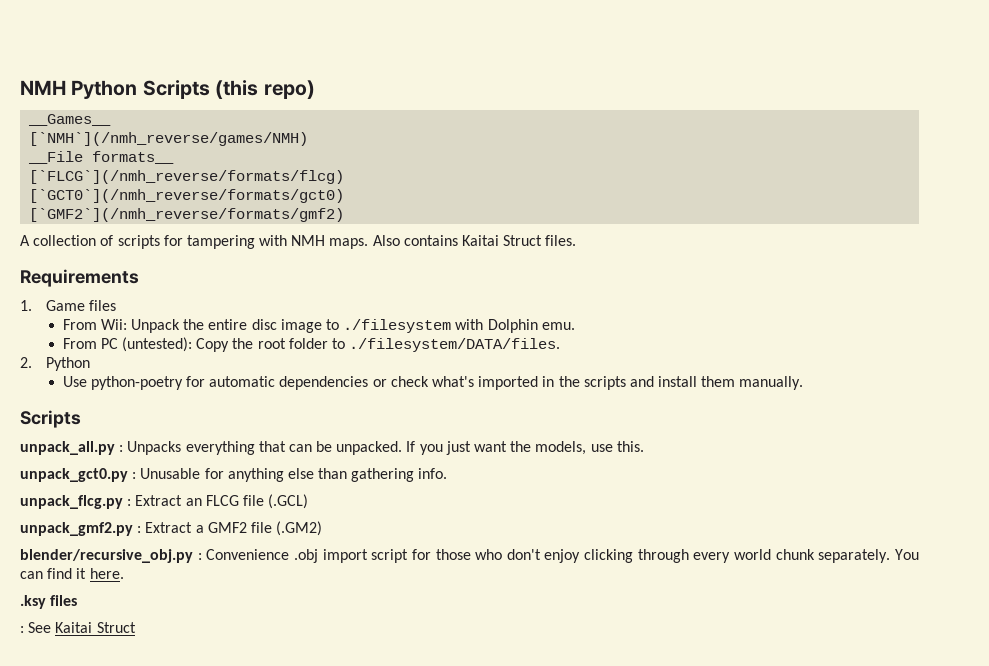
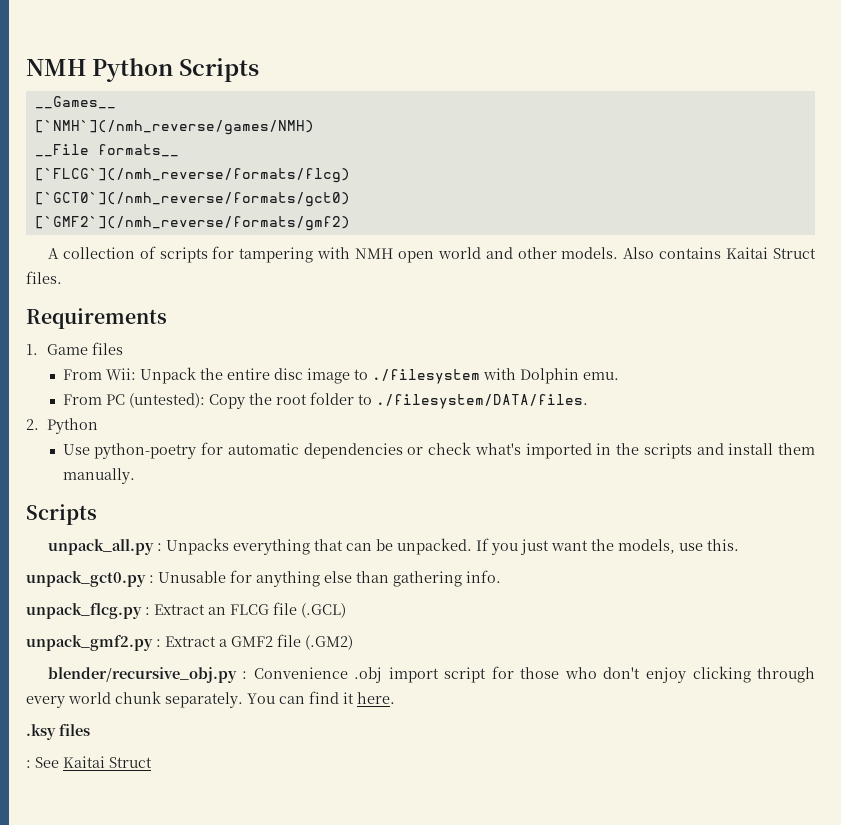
- NMH Python Scripts (this repo)
+ NMH Python Scripts
- A collection of scripts for tampering with NMH maps.
+ A collection of scripts for tampering with NMH open world and other models.

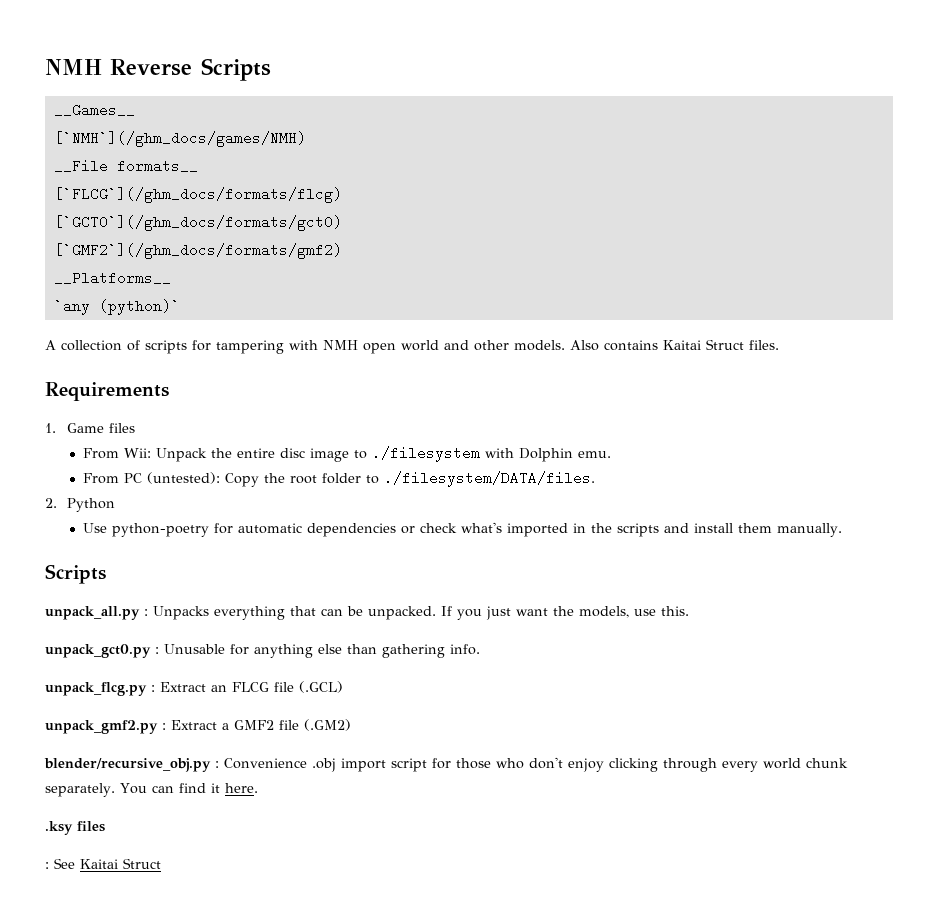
- NMH Python Scripts
+ NMH Reverse Scripts
- [`NMH`](/nmh_reverse/games/NMH)
+ [`NMH`](/ghm_docs/games/NMH)
- [`FLCG`](/nmh_reverse/formats/flcg)
- [`GCT0`](/nmh_reverse/formats/gct0)
- [`GMF2`](/nmh_reverse/formats/gmf2)
+ [`FLCG`](/ghm_docs/formats/flcg)
+ [`GCT0`](/ghm_docs/formats/gct0)
+ [`GMF2`](/ghm_docs/formats/gmf2)
+ __Platforms__
+ `any (python)`

